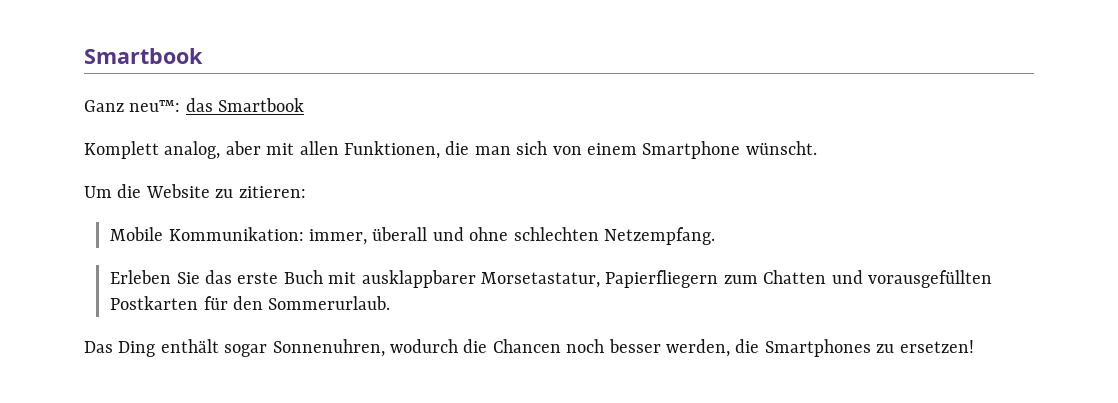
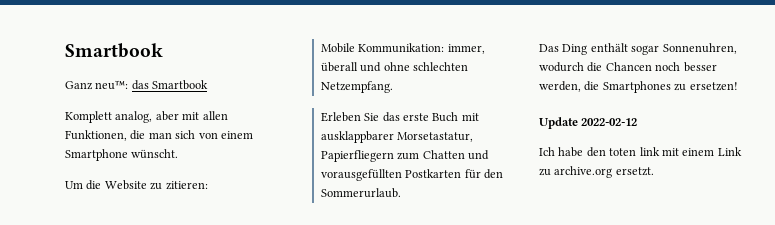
+ Update 2022-02-12
+ Ich habe den toten link mit einem Link zu archive.org ersetzt.

